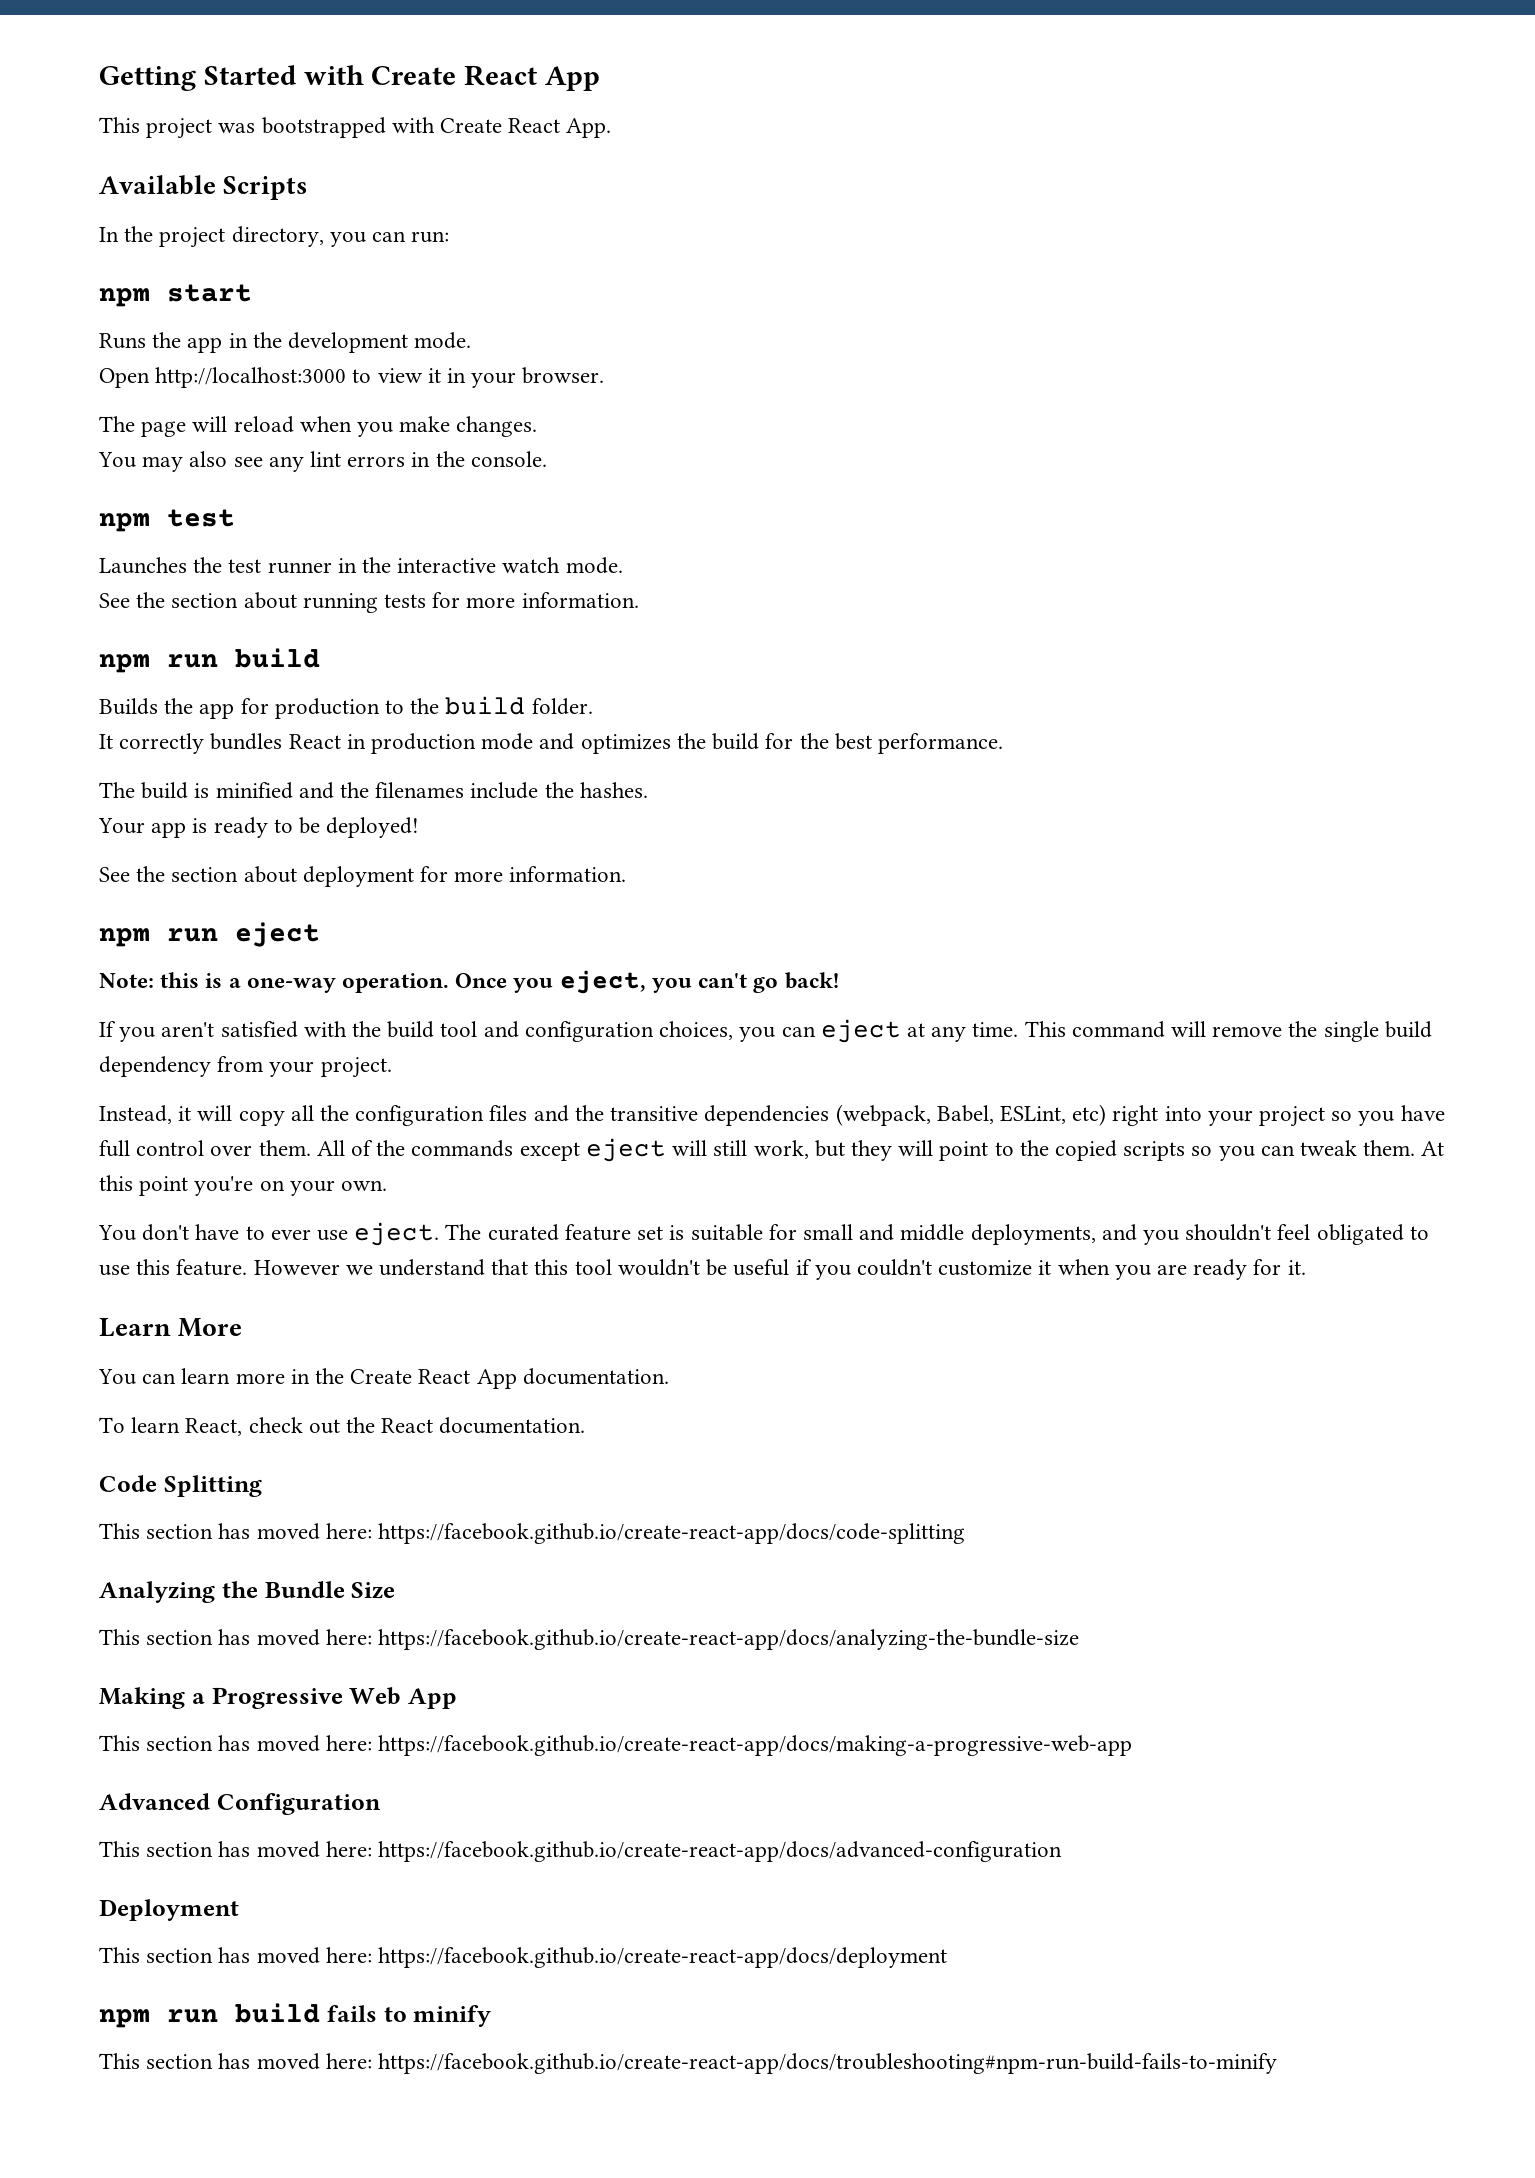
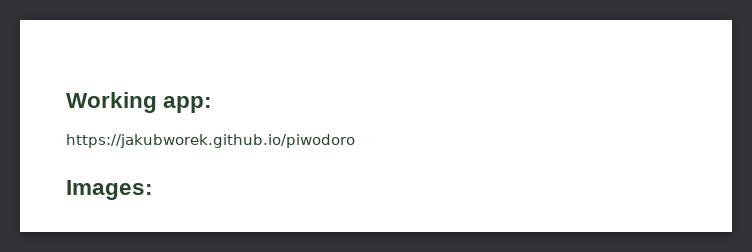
- Getting Started with Create React App
- This project was bootstrapped with Create React App.
- Available Scripts
- In the project directory, you can run:
- npm start
- Runs the app in the development mode.
- Open http://localhost:3000 to view it in your browser.
- The page will reload when you make changes.
- You may also see any lint errors in the console.
- npm test
- Launches the test runner in the interactive watch mode.
- See the section about running tests for more information.
- npm run build
- Builds the app for production to the build folder.
- It correctly bundles React in production mode and optimizes the build for the best performance.
- The build is minified and the filenames include the hashes.
- Your app is ready to be deployed!
- See the section about deployment for more information.
- npm run eject
- Note: this is a one-way operation. Once you eject, you can't go back!
- If you aren't satisfied with the build tool and configuration choices, you can eject at any time. This command will remove the single build dependency from your project.
- Instead, it will copy all the configuration files and the transitive dependencies (webpack, Babel, ESLint, etc) right into your project so you have full control over them. All of the commands except eject will still work, but they will point to the copied scripts so you can tweak them. At this point you're on your own.
- You don't have to ever use eject. The curated feature set is suitable for small and middle deployments, and you shouldn't feel obligated to use this feature. However we understand that this tool wouldn't be useful if you couldn't customize it when you are ready for it.
- Learn More
- You can learn more in the Create React App documentation.
- To learn React, check out the React documentation.
- Code Splitting
- This section has moved here: https://facebook.github.io/create-react-app/docs/code-splitting
- Analyzing the Bundle Size
- This section has moved here: https://facebook.github.io/create-react-app/docs/analyzing-the-bundle-size
- Making a Progressive Web App
- This section has moved here: https://facebook.github.io/create-react-app/docs/making-a-progressive-web-app
- Advanced Configuration
- This section has moved here: https://facebook.github.io/create-react-app/docs/advanced-configuration
- Deployment
- This section has moved here: https://facebook.github.io/create-react-app/docs/deployment
- npm run build fails to minify
- This section has moved here: https://facebook.github.io/create-react-app/docs/troubleshooting#npm-run-build-fails-to-minify
+ Working app:
+ https://jakubworek.github.io/piwodoro
+ Images:

